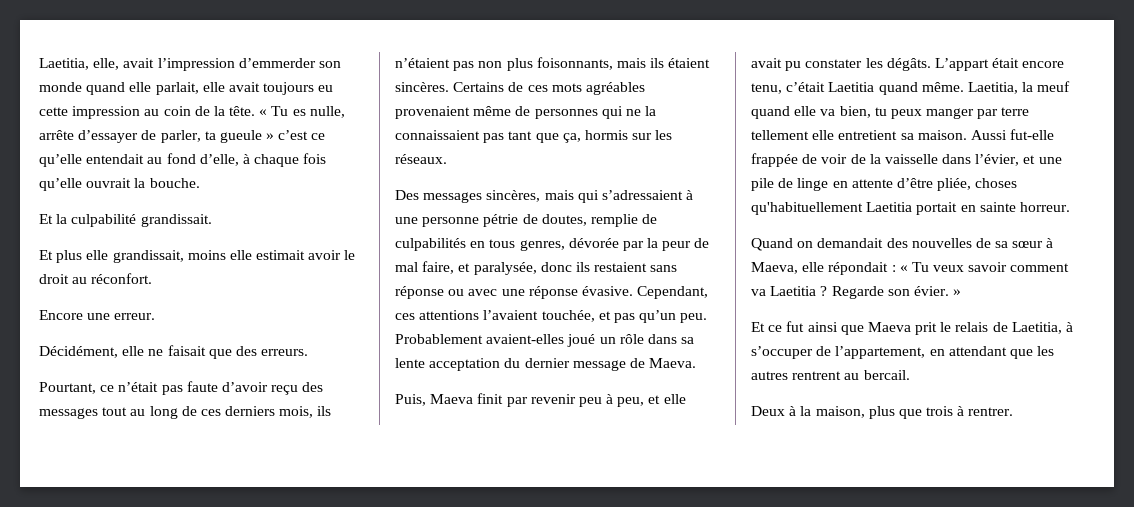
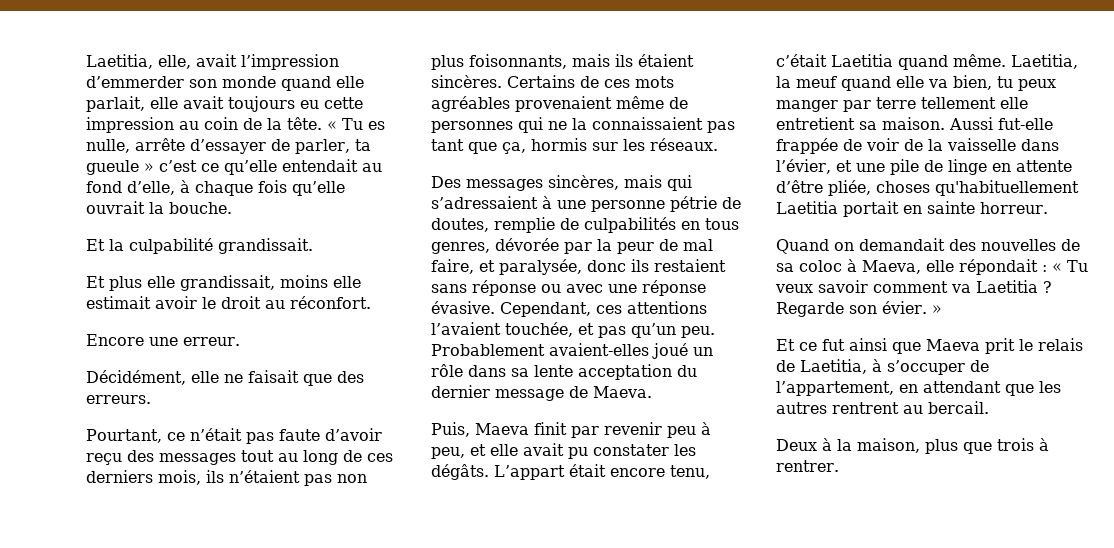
- Quand on demandait des nouvelles de sa sœur à Maeva, elle répondait : « Tu veux savoir comment va Laetitia ?
+ Quand on demandait des nouvelles de sa coloc à Maeva, elle répondait : « Tu veux savoir comment va Laetitia ?

